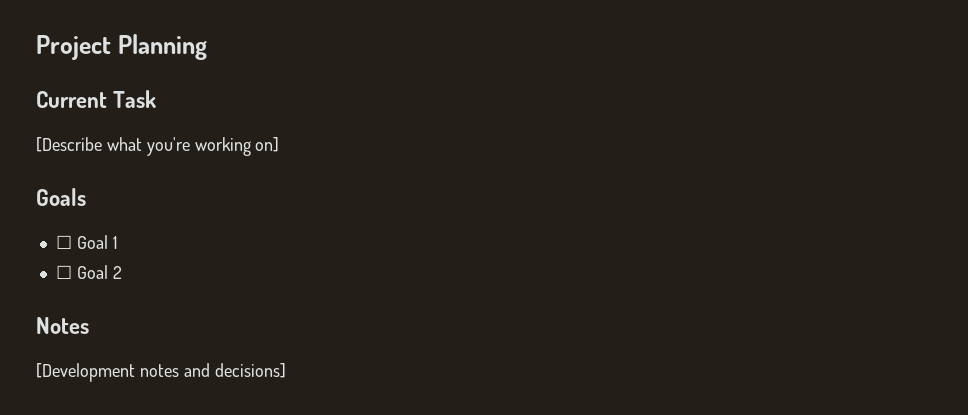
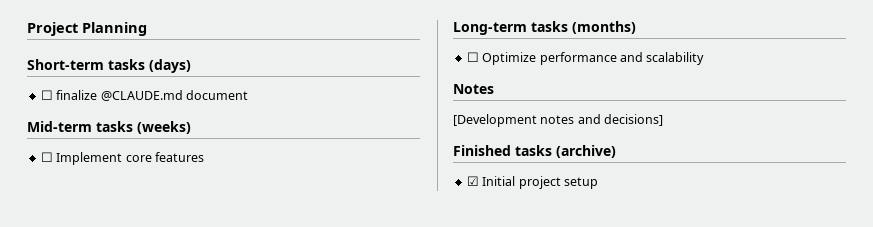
- Current Task
- [Describe what you're working on]
- Goals
- ☐ Goal 1
- ☐ Goal 2
+ Short-term tasks (days)
+ ☐ finalize @CLAUDE.md document
+ Mid-term tasks (weeks)
+ ☐ Implement core features
+ Long-term tasks (months)
+ ☐ Optimize performance and scalability
+ Finished tasks (archive)
+ ☑ Initial project setup

